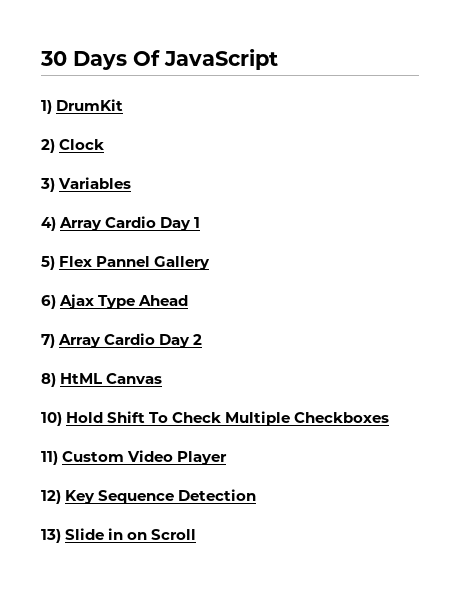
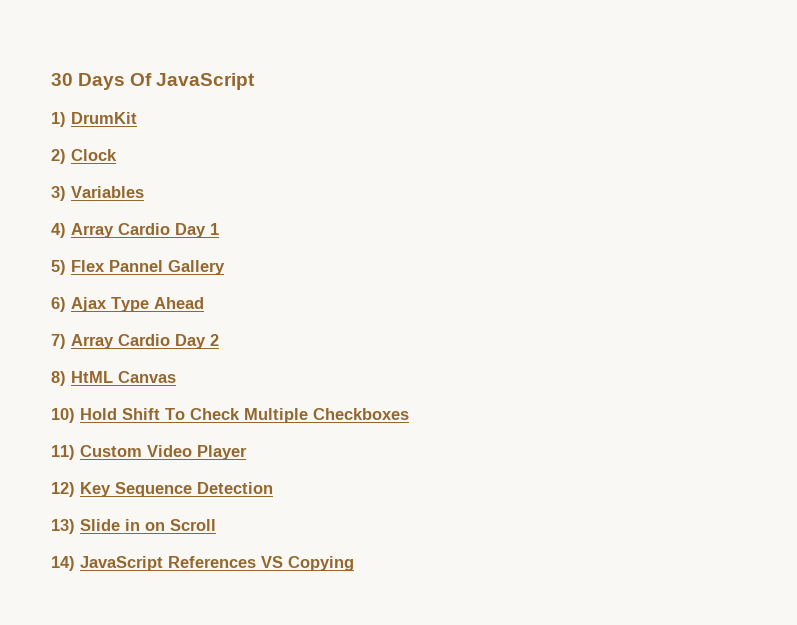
+ 14) JavaScript References VS Copying

